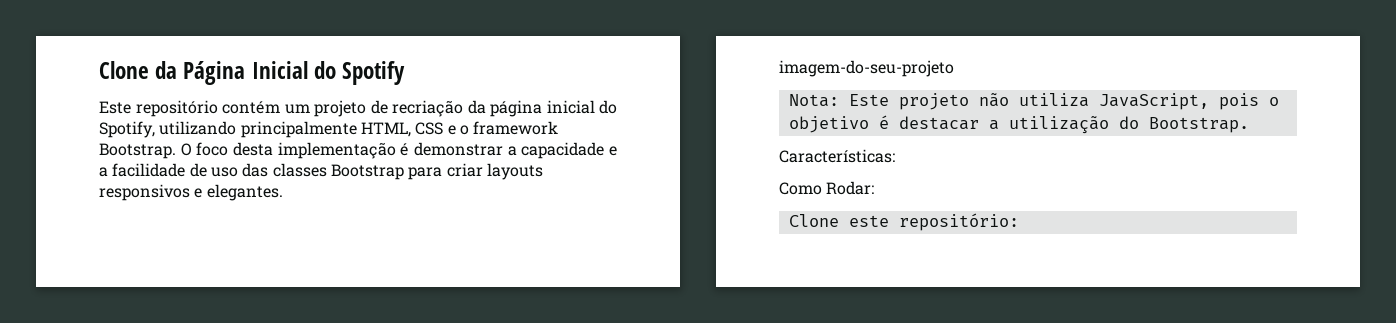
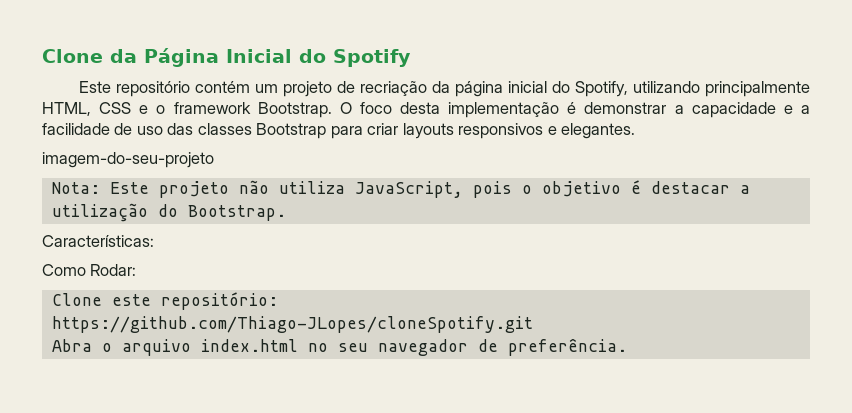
+ https://github.com/Thiago-JLopes/cloneSpotify.git
+ Abra o arquivo index.html no seu navegador de preferência.

